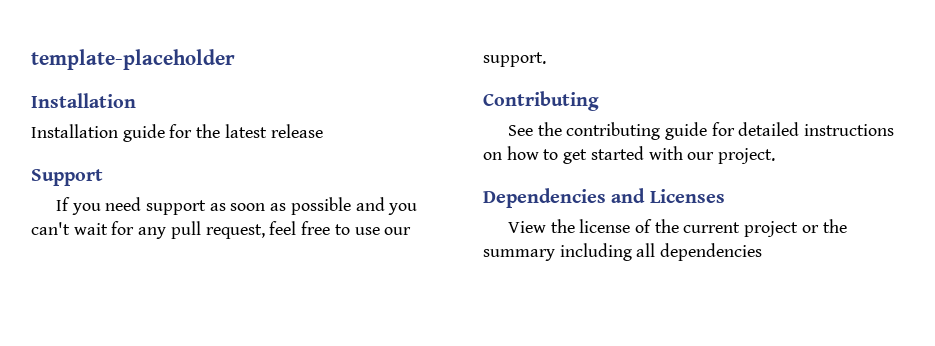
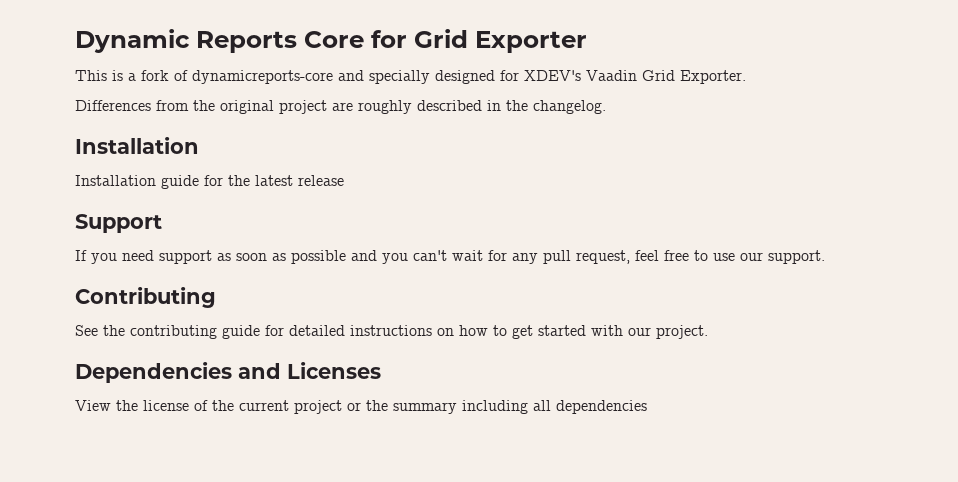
- template-placeholder
+ Dynamic Reports Core for Grid Exporter
+ This is a fork of dynamicreports-core and specially designed for XDEV's Vaadin Grid Exporter.
+ Differences from the original project are roughly described in the changelog.

